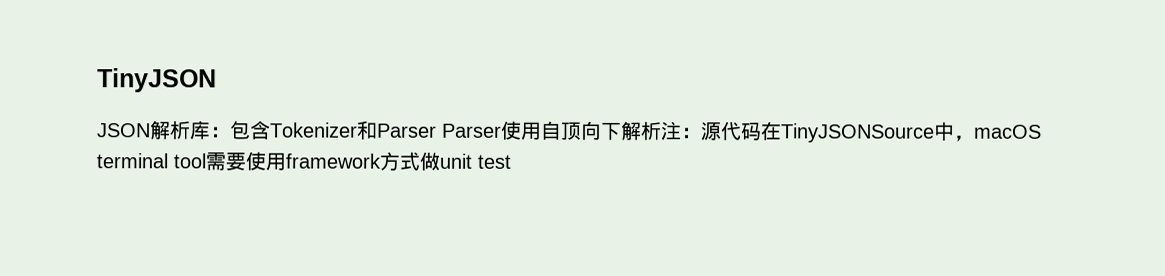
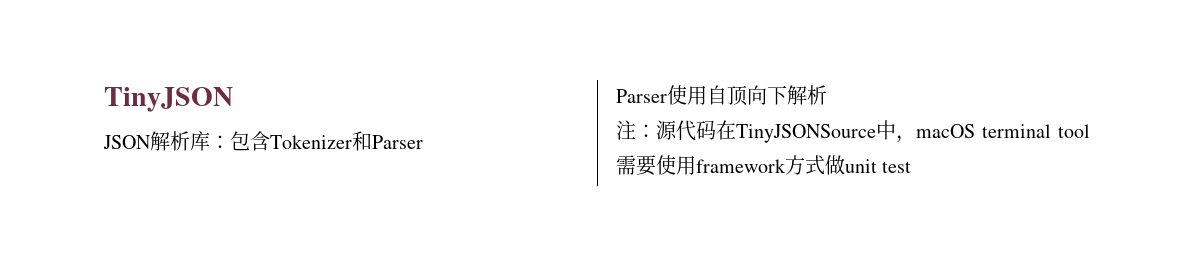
- JSON解析库：包含Tokenizer和Parser Parser使用自顶向下解析注：源代码在TinyJSONSource中，macOS terminal tool需要使用framework方式做unit test
+ JSON解析库：包含Tokenizer和Parser
+ Parser使用自顶向下解析
+ 注：源代码在TinyJSONSource中，macOS terminal tool需要使用framework方式做unit test

